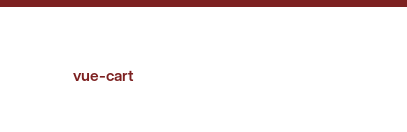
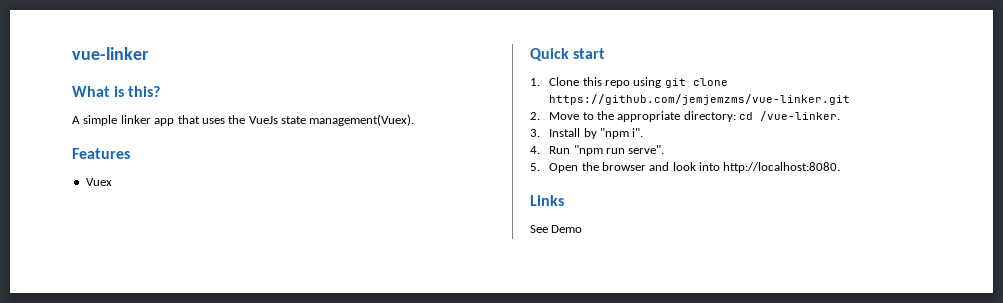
- vue-cart
+ vue-linker
+ What is this?
+ A simple linker app that uses the VueJs state management(Vuex).
+ Features
+ Vuex
+ Quick start
+ 1. Clone this repo using git clone https://github.com/jemjemzms/vue-linker.git
+ 2. Move to the appropriate directory: cd /vue-linker.
+ 3. Install by "npm i".
+ 4. Run "npm run serve".
+ 5. Open the browser and look into http://localhost:8080.
+ Links
+ See Demo

